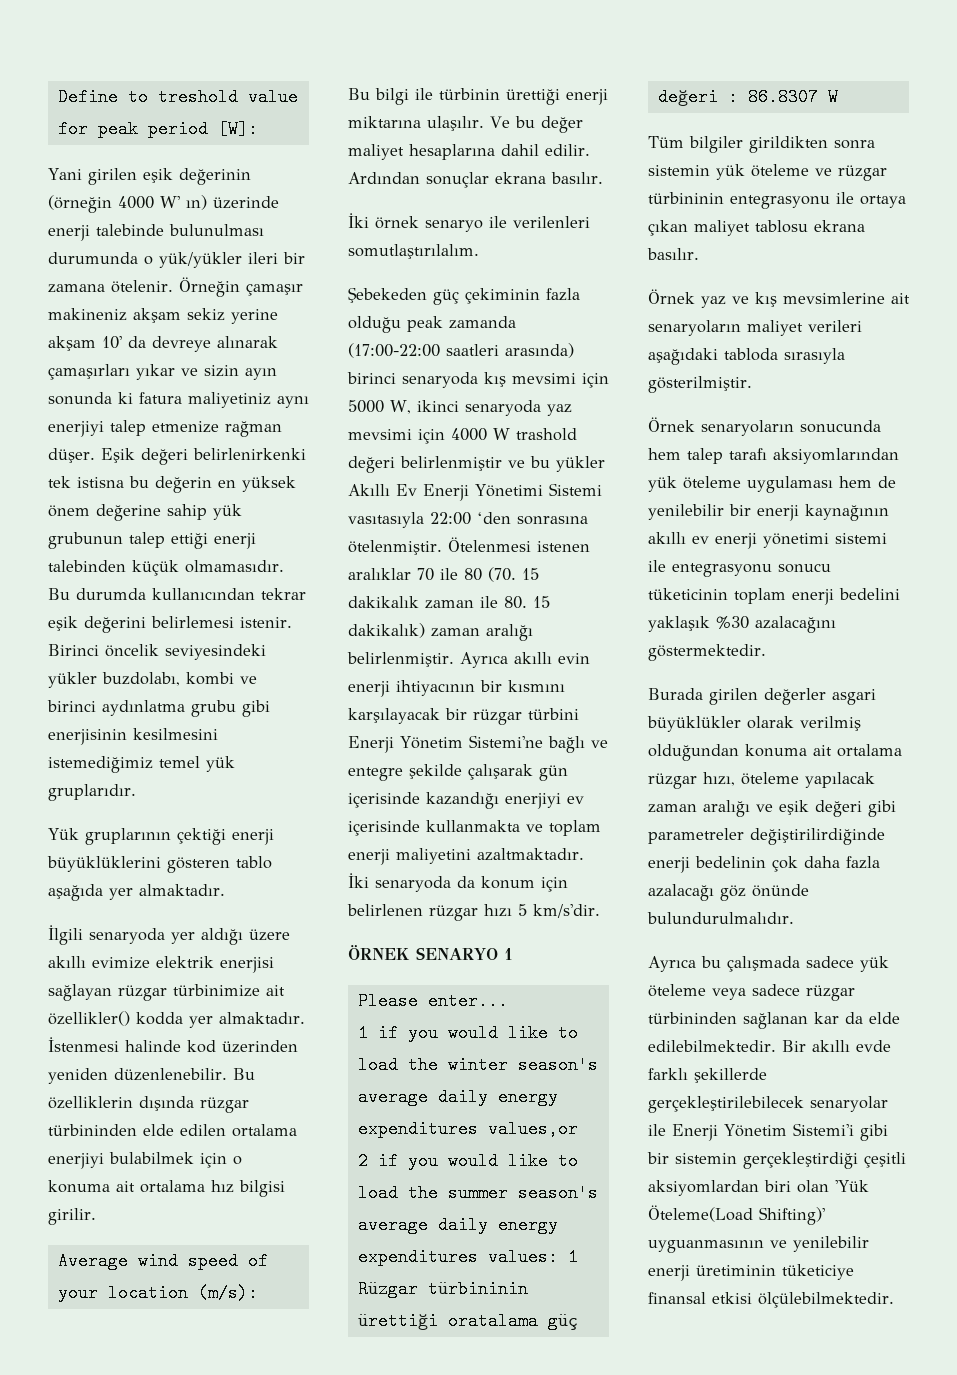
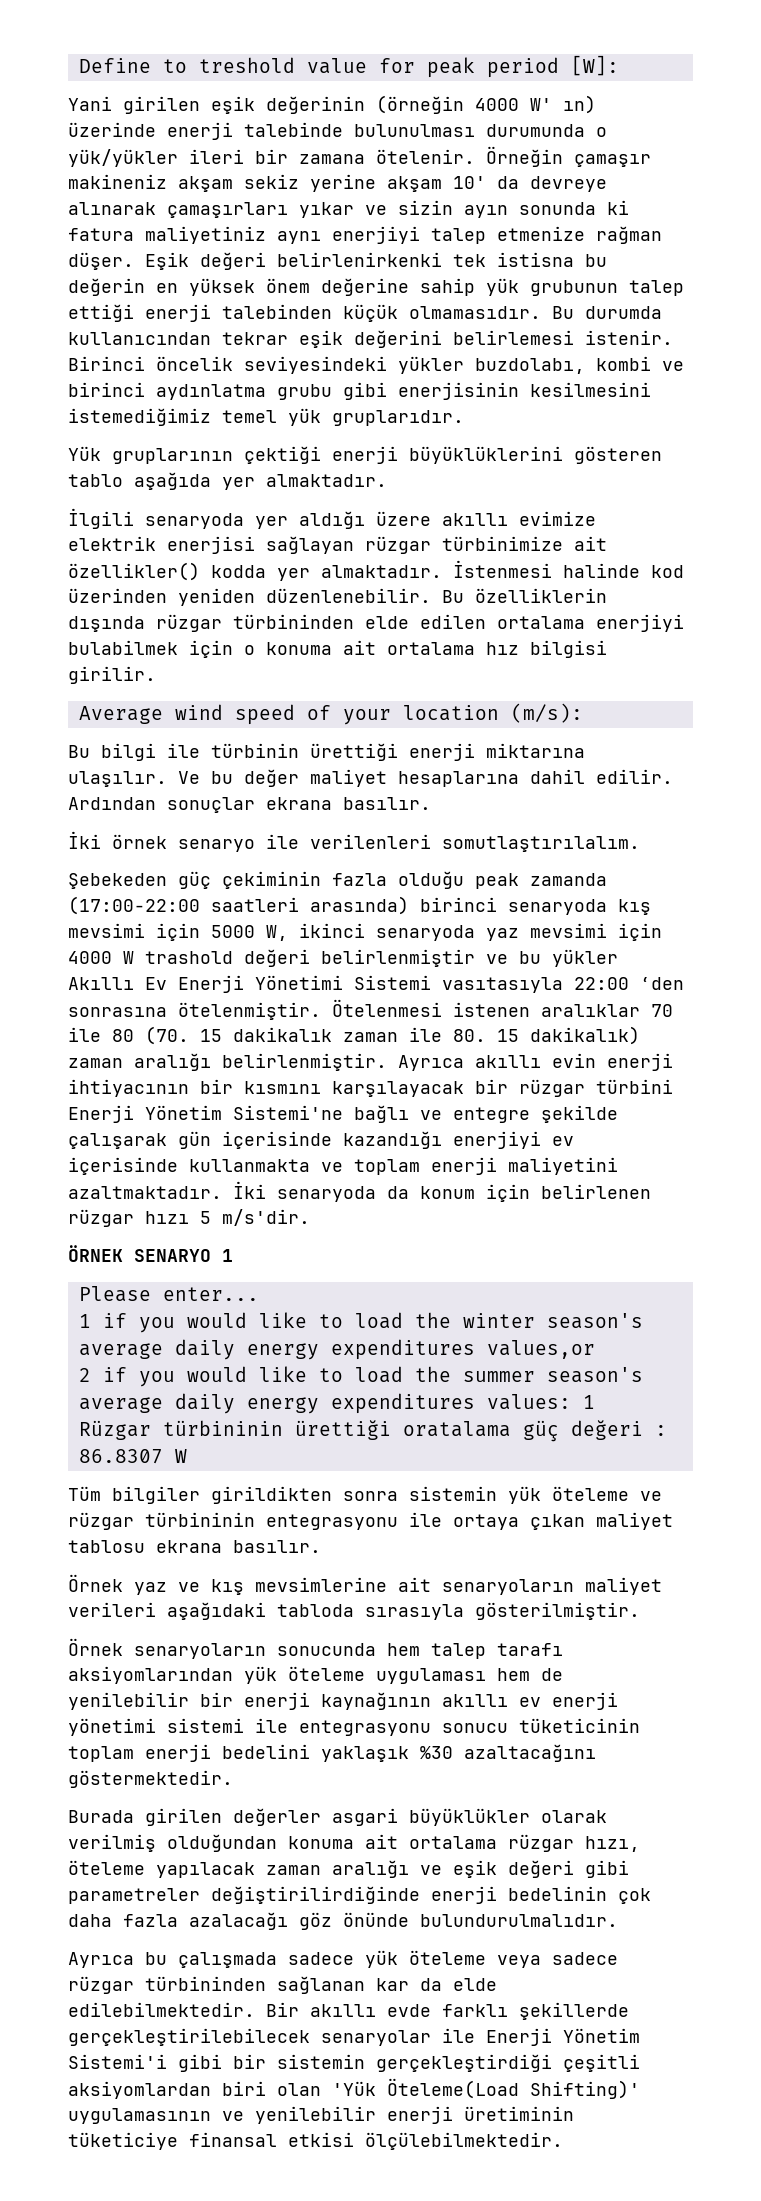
- İki senaryoda da konum için belirlenen rüzgar hızı 5 km/s'dir.
+ İki senaryoda da konum için belirlenen rüzgar hızı 5 m/s'dir.
- Örnek senaryoların sonucunda hem talep tarafı aksiyomlarından yük öteleme uygulaması hem de yenilebilir bir enerji kaynağının akıllı ev enerji yönetimi sistemi ile entegrasyonu sonucu tüketicinin toplam enerji bedelini yaklaşık %30 azalacağını göstermektedir.
+ Örnek senaryoların sonucunda hem talep tarafı aksiyomlarından yük öteleme uygulaması hem de yenilebilir bir enerji kaynağının akıllı ev enerji yönetimi sistemi ile entegrasyonu sonucu tüketicinin toplam enerji bedelini yaklaşık %30 azaltacağını göstermektedir.
- Bir akıllı evde farklı şekillerde gerçekleştirilebilecek senaryolar ile Enerji Yönetim Sistemi'i gibi bir sistemin gerçekleştirdiği çeşitli aksiyomlardan biri olan 'Yük Öteleme(Load Shifting)' uyguanmasının ve yenilebilir enerji üretiminin tüketiciye finansal etkisi ölçülebilmektedir.
+ Bir akıllı evde farklı şekillerde gerçekleştirilebilecek senaryolar ile Enerji Yönetim Sistemi'i gibi bir sistemin gerçekleştirdiği çeşitli aksiyomlardan biri olan 'Yük Öteleme(Load Shifting)' uygulamasının ve yenilebilir enerji üretiminin tüketiciye finansal etkisi ölçülebilmektedir.

